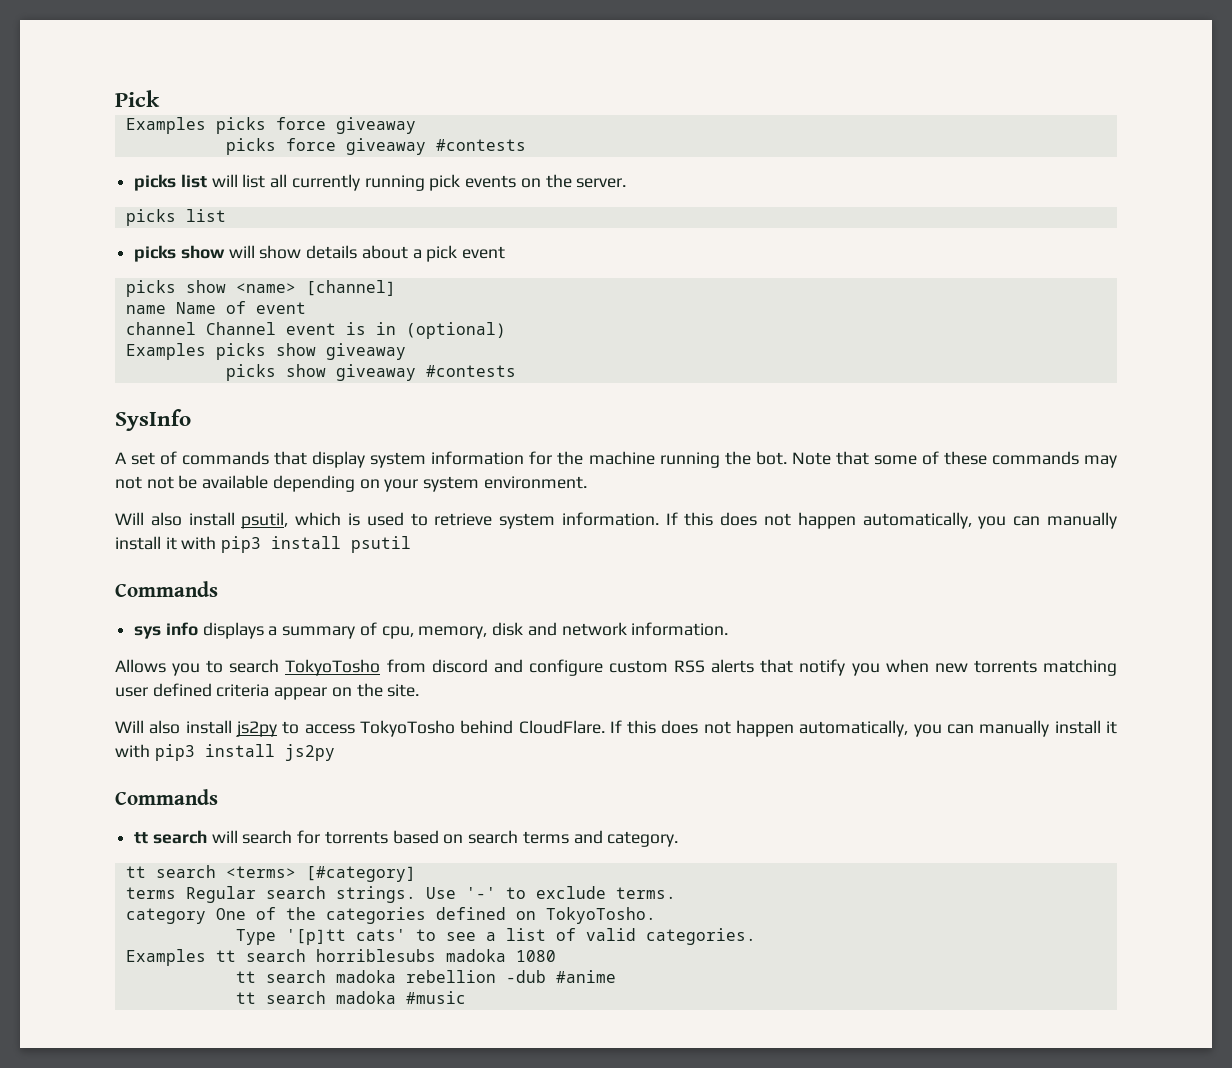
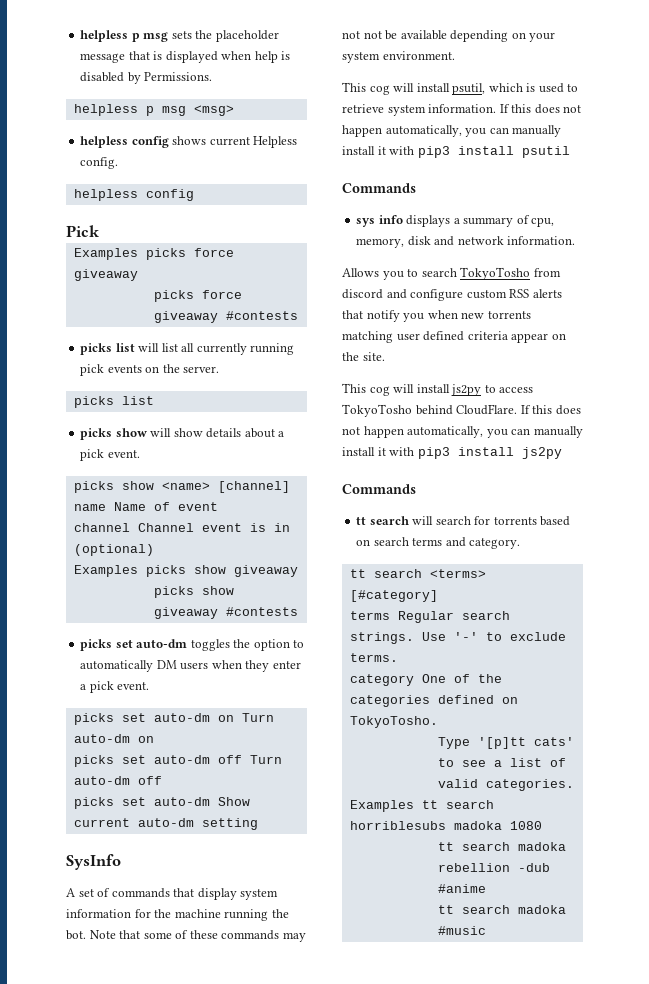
+ helpless p msg sets the placeholder message that is displayed when help is disabled by Permissions.
+ helpless p msg <msg>
+ helpless config shows current Helpless config.
+ helpless config
- picks show will show details about a pick event
+ picks show will show details about a pick event.
+ picks set auto-dm toggles the option to automatically DM users when they enter a pick event.
+ picks set auto-dm on Turn auto-dm on
+ picks set auto-dm off Turn auto-dm off
+ picks set auto-dm Show current auto-dm setting
- Will also install psutil, which is used to retrieve system information.
+ This cog will install psutil, which is used to retrieve system information.
- Will also install js2py to access TokyoTosho behind CloudFlare.
+ This cog will install js2py to access TokyoTosho behind CloudFlare.

